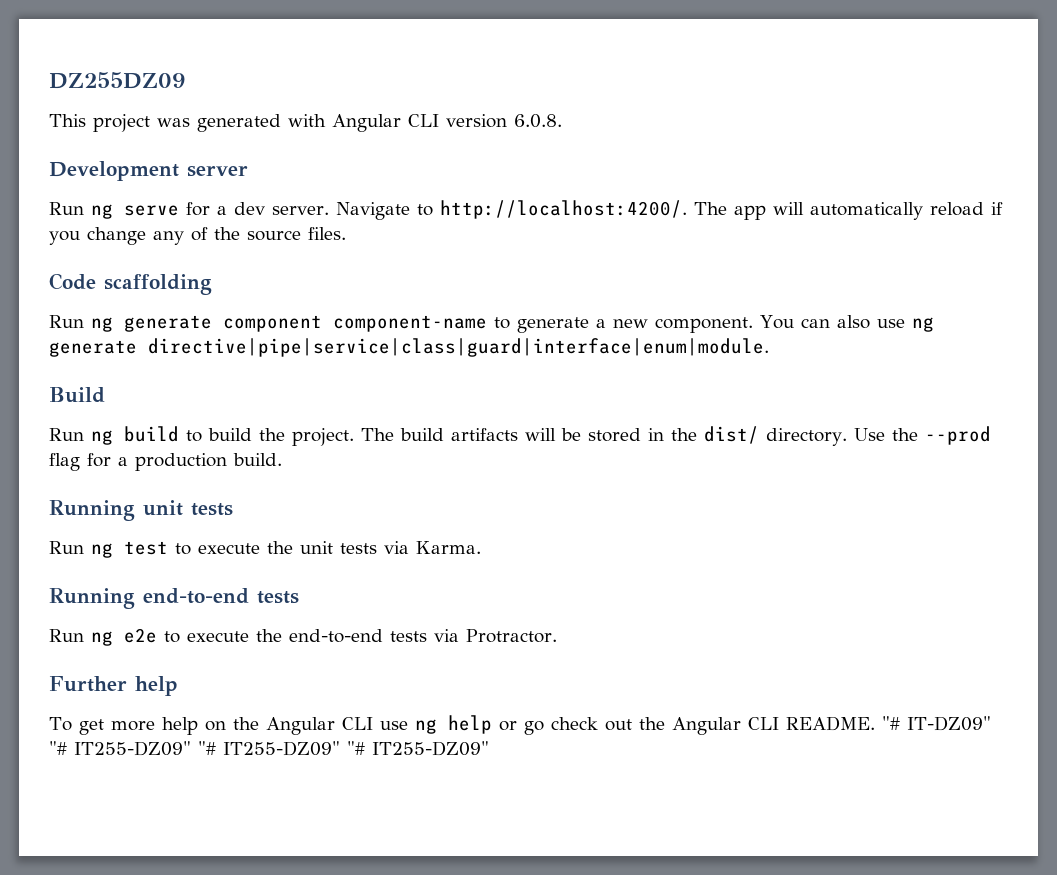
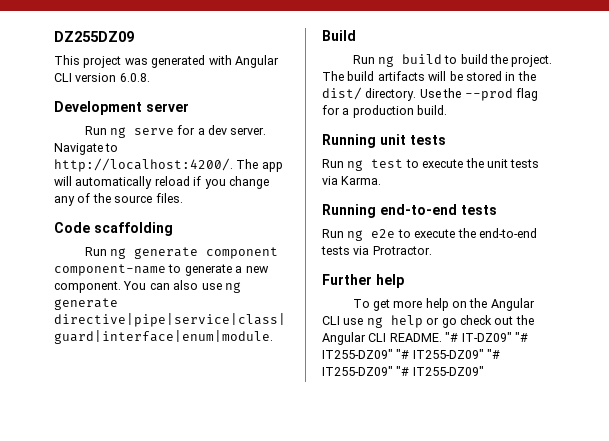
- "# IT-DZ09" "# IT255-DZ09" "# IT255-DZ09" "# IT255-DZ09"
+ "# IT-DZ09" "# IT255-DZ09" "# IT255-DZ09" "# IT255-DZ09" "# IT255-DZ09"

